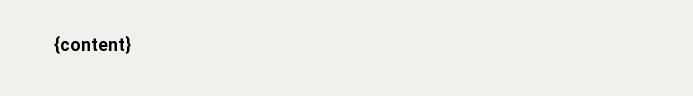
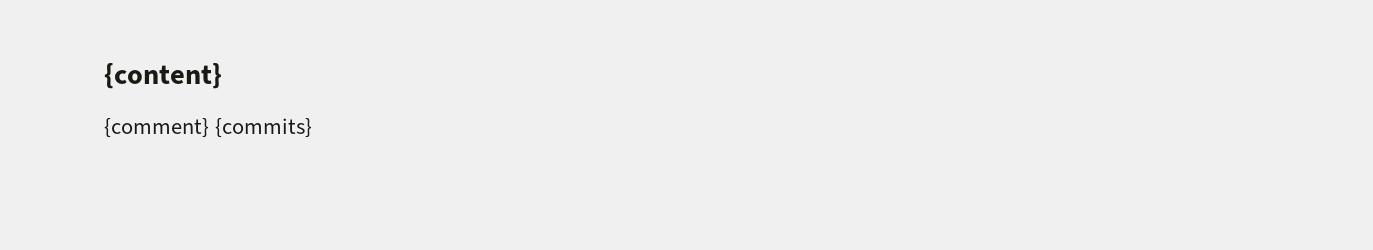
+ {comment} {commits}

